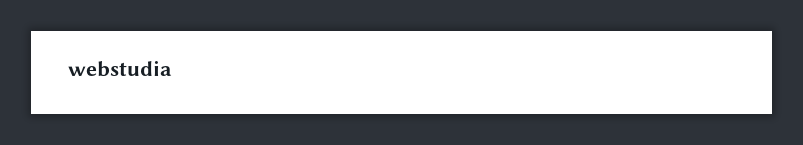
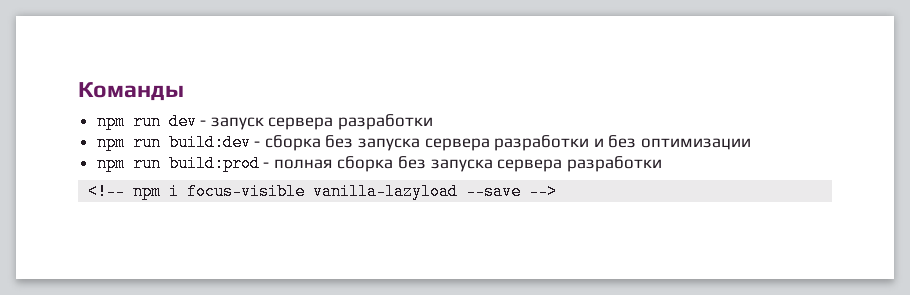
- webstudia
+ Команды
+ npm run dev - запуск сервера разработки
+ npm run build:dev - сборка без запуска сервера разработки и без оптимизации
+ npm run build:prod - полная сборка без запуска сервера разработки
+ <!-- npm i focus-visible vanilla-lazyload --save -->

